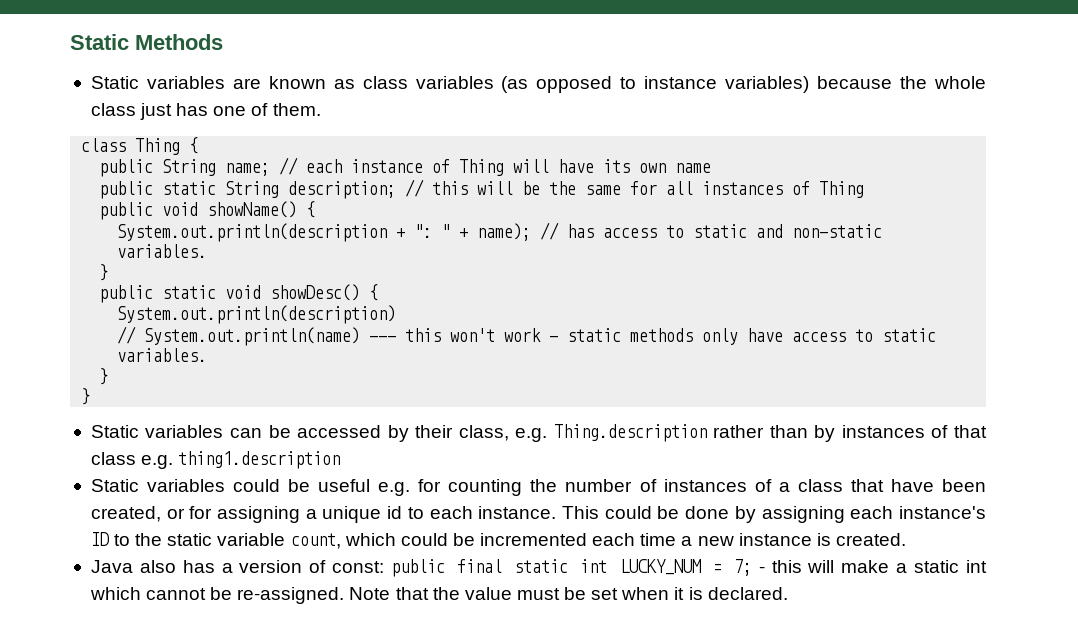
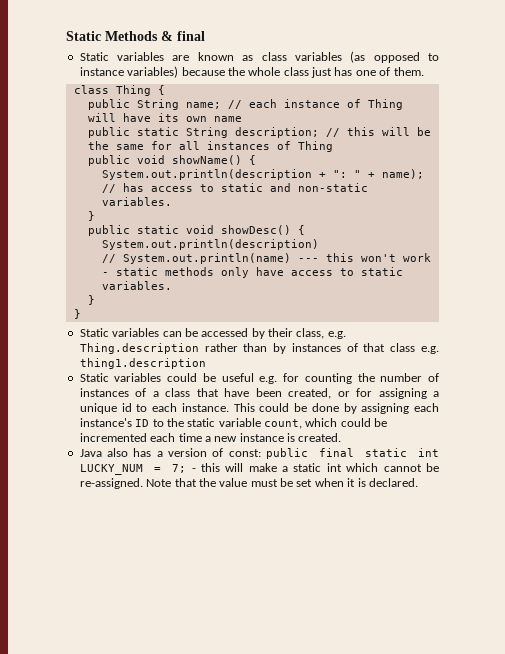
- Static Methods
+ Static Methods & final

